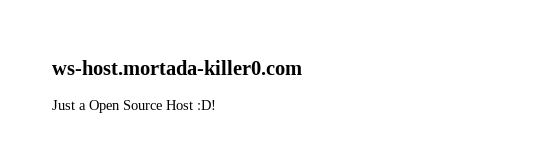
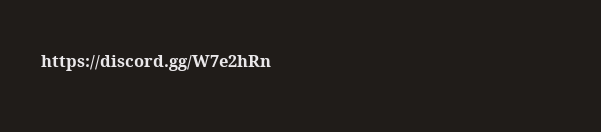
- ws-host.mortada-killer0.com
- Just a Open Source Host :D!
+ https://discord.gg/W7e2hRn

